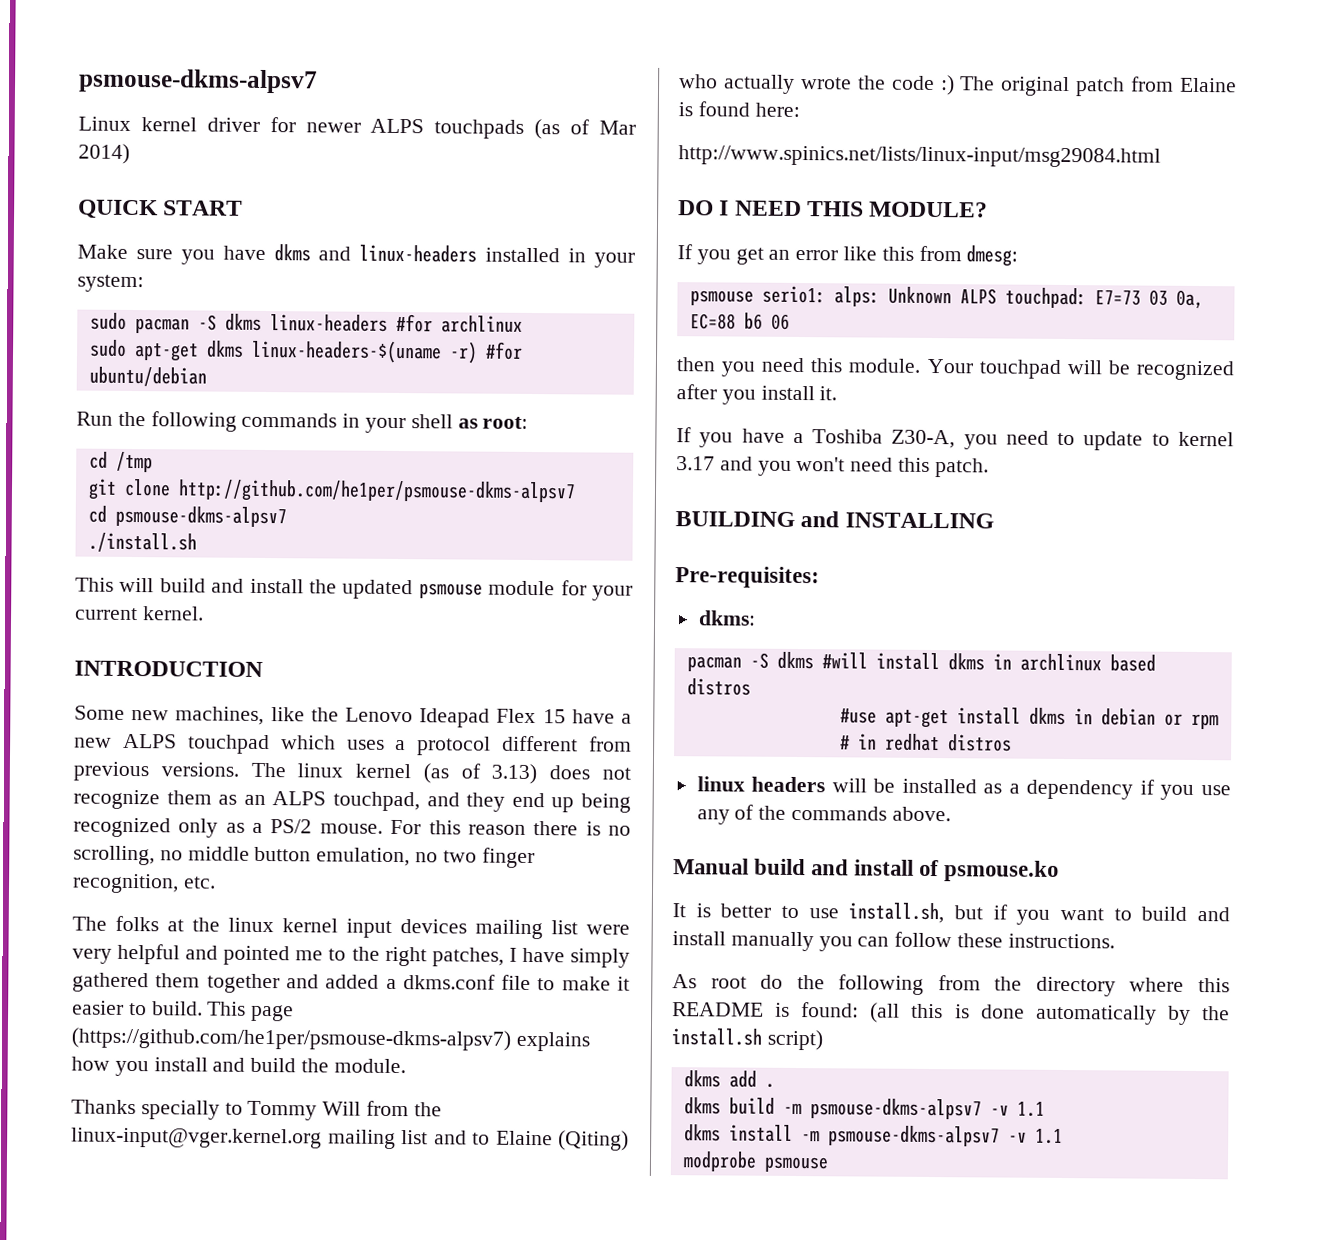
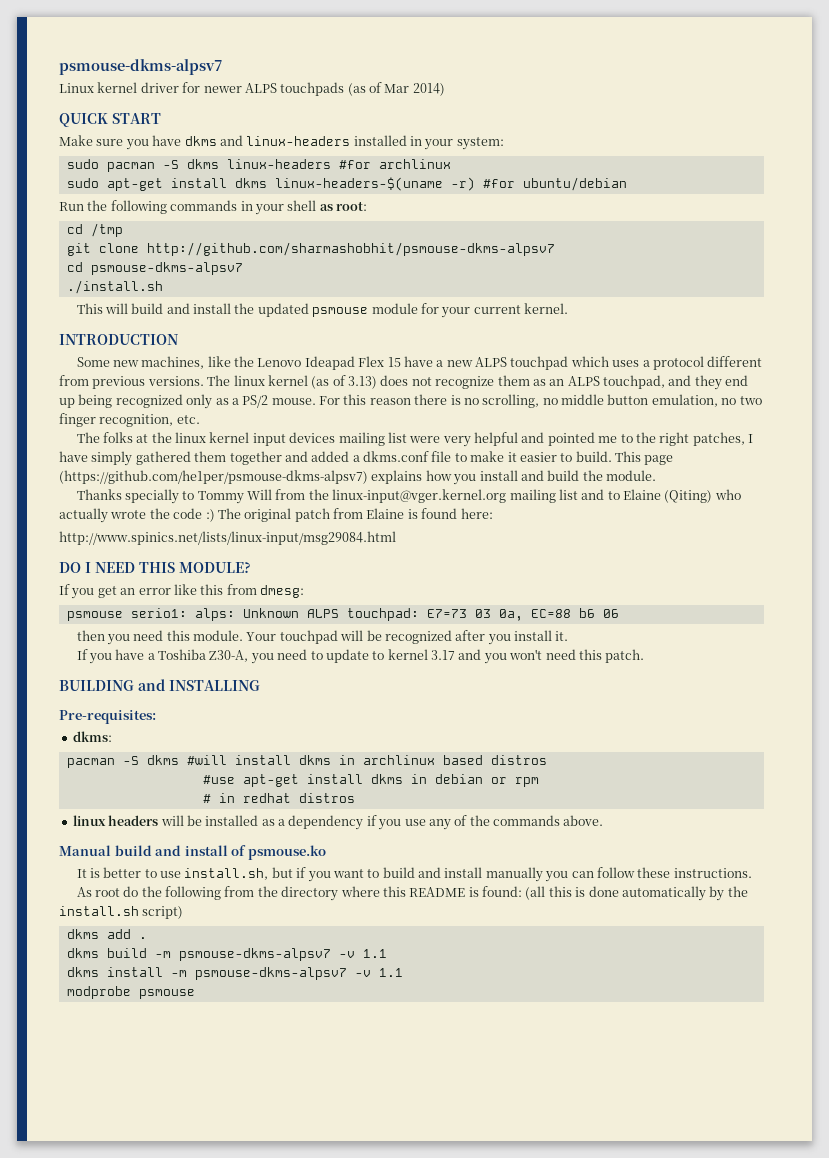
- sudo apt-get dkms linux-headers-$(uname -r) #for ubuntu/debian
+ sudo apt-get install dkms linux-headers-$(uname -r) #for ubuntu/debian
- git clone http://github.com/he1per/psmouse-dkms-alpsv7
+ git clone http://github.com/sharmashobhit/psmouse-dkms-alpsv7

